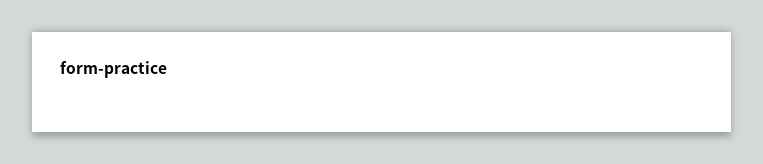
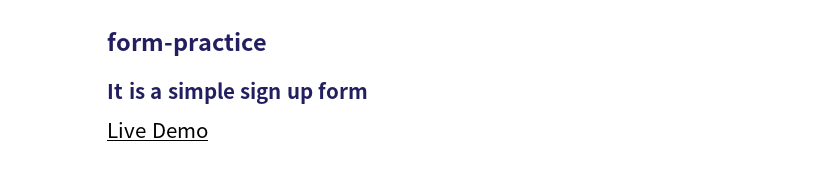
+ It is a simple sign up form
+ Live Demo

